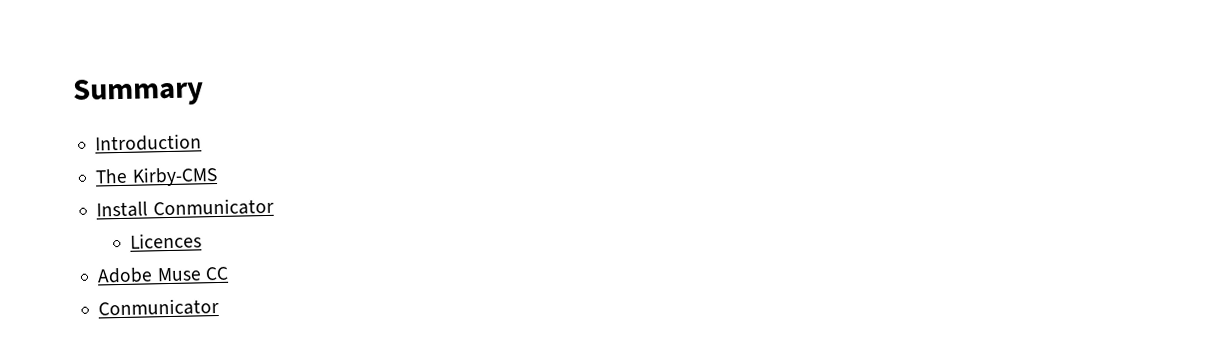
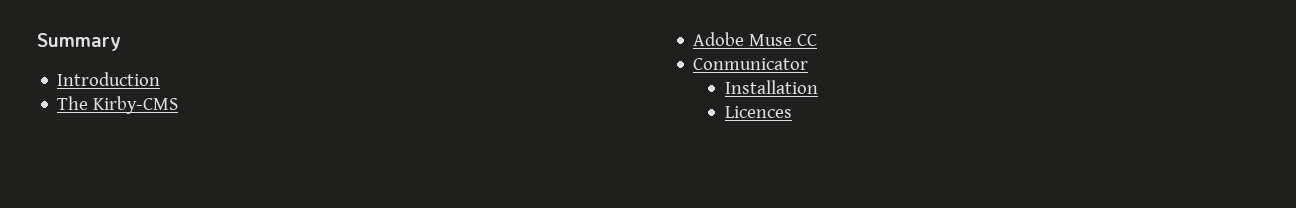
- Install Conmunicator
- Licences
+ Installation
+ Licences

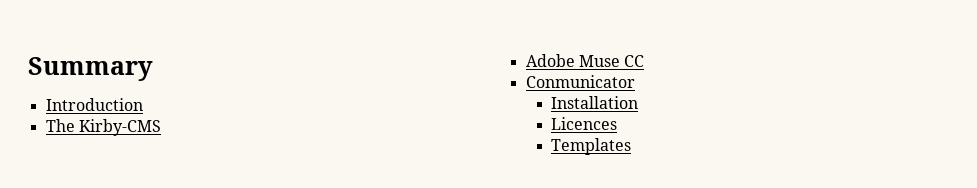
+ Templates

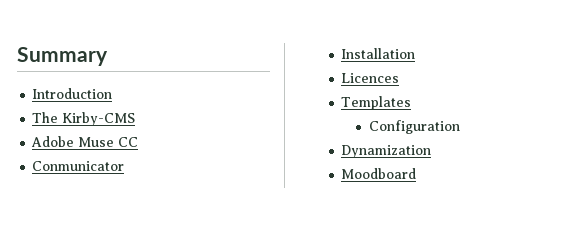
+ Configuration
+ Dynamization
+ Moodboard

